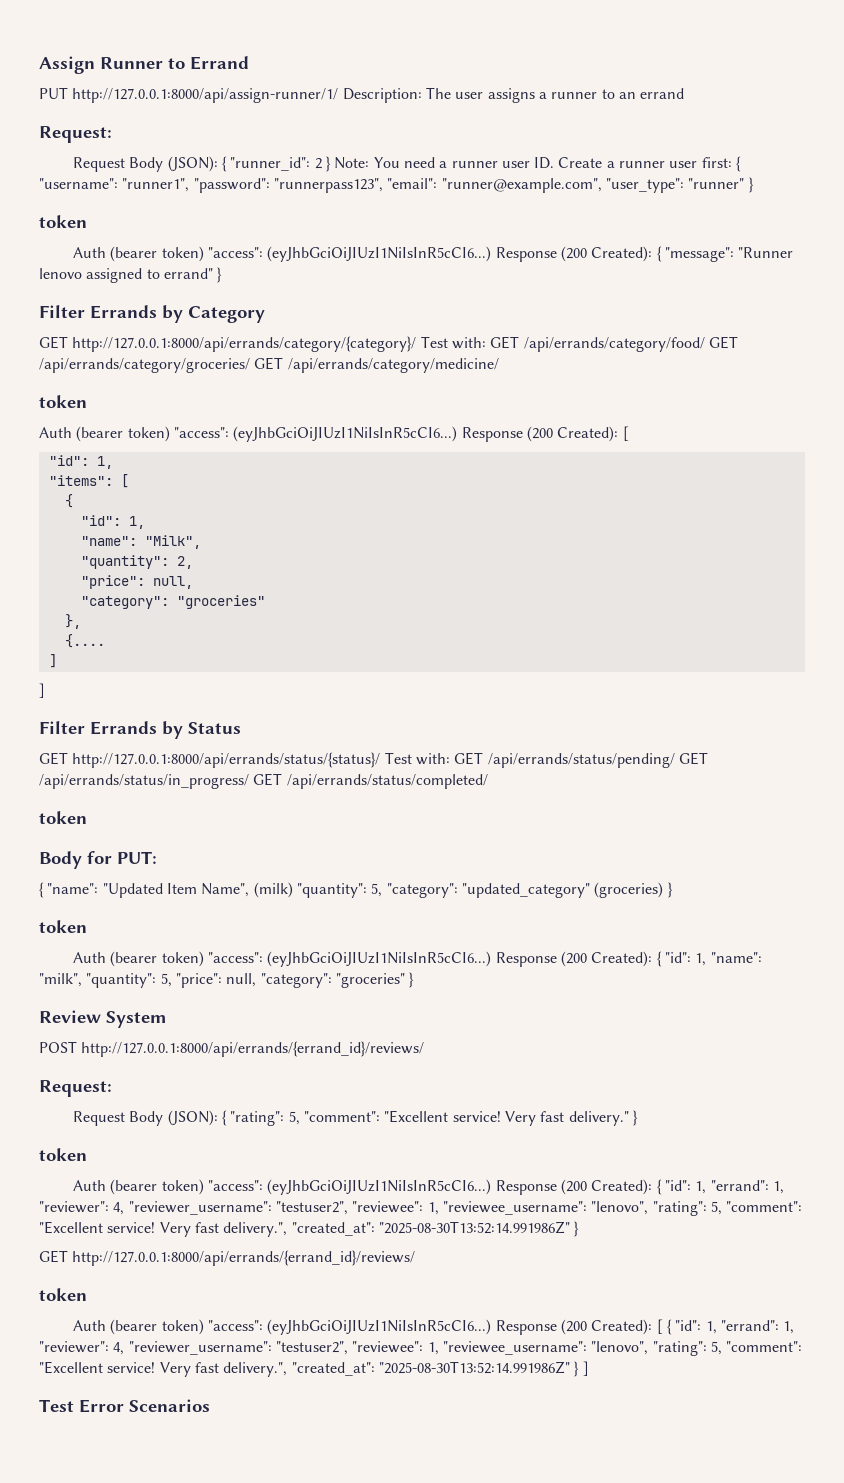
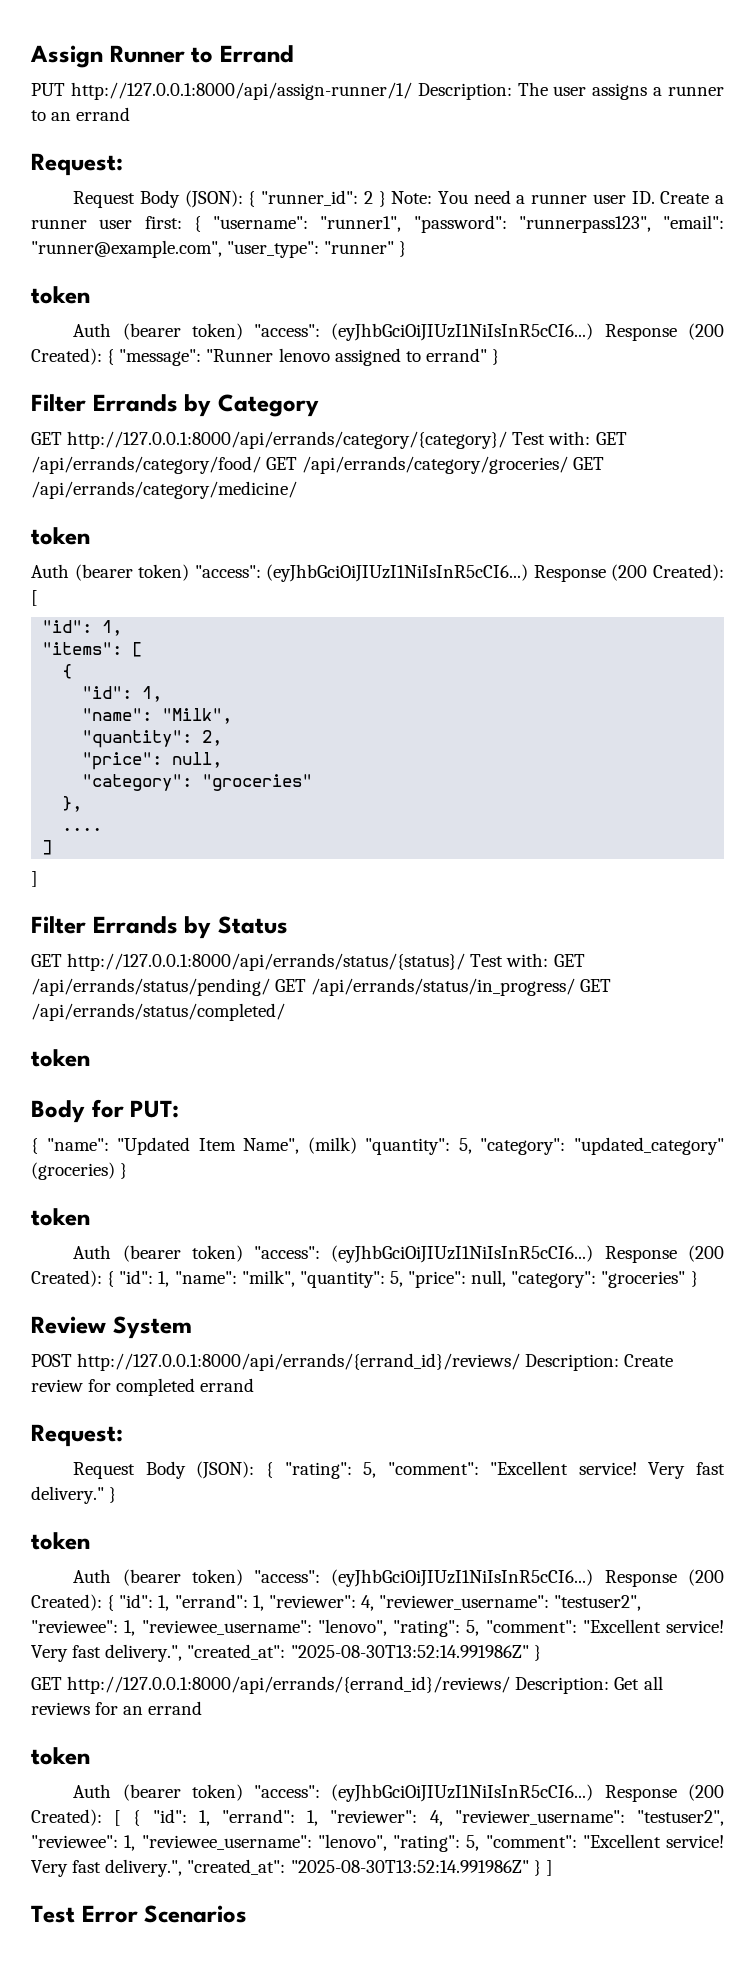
- {....
+ ....
- POST http://127.0.0.1:8000/api/errands/{errand_id}/reviews/
+ POST http://127.0.0.1:8000/api/errands/{errand_id}/reviews/ Description: Create review for completed errand
- GET http://127.0.0.1:8000/api/errands/{errand_id}/reviews/
+ GET http://127.0.0.1:8000/api/errands/{errand_id}/reviews/ Description: Get all reviews for an errand

